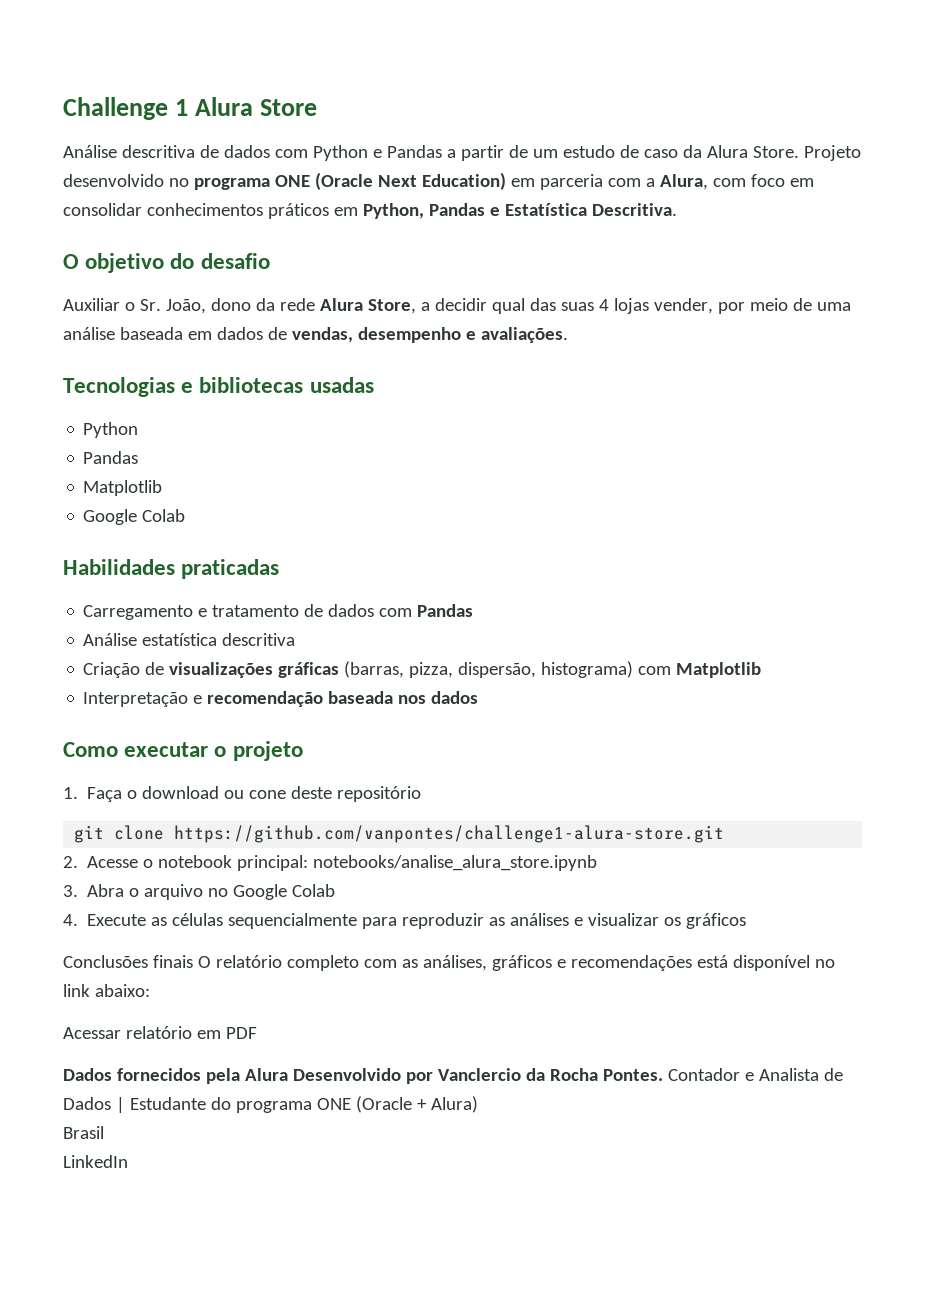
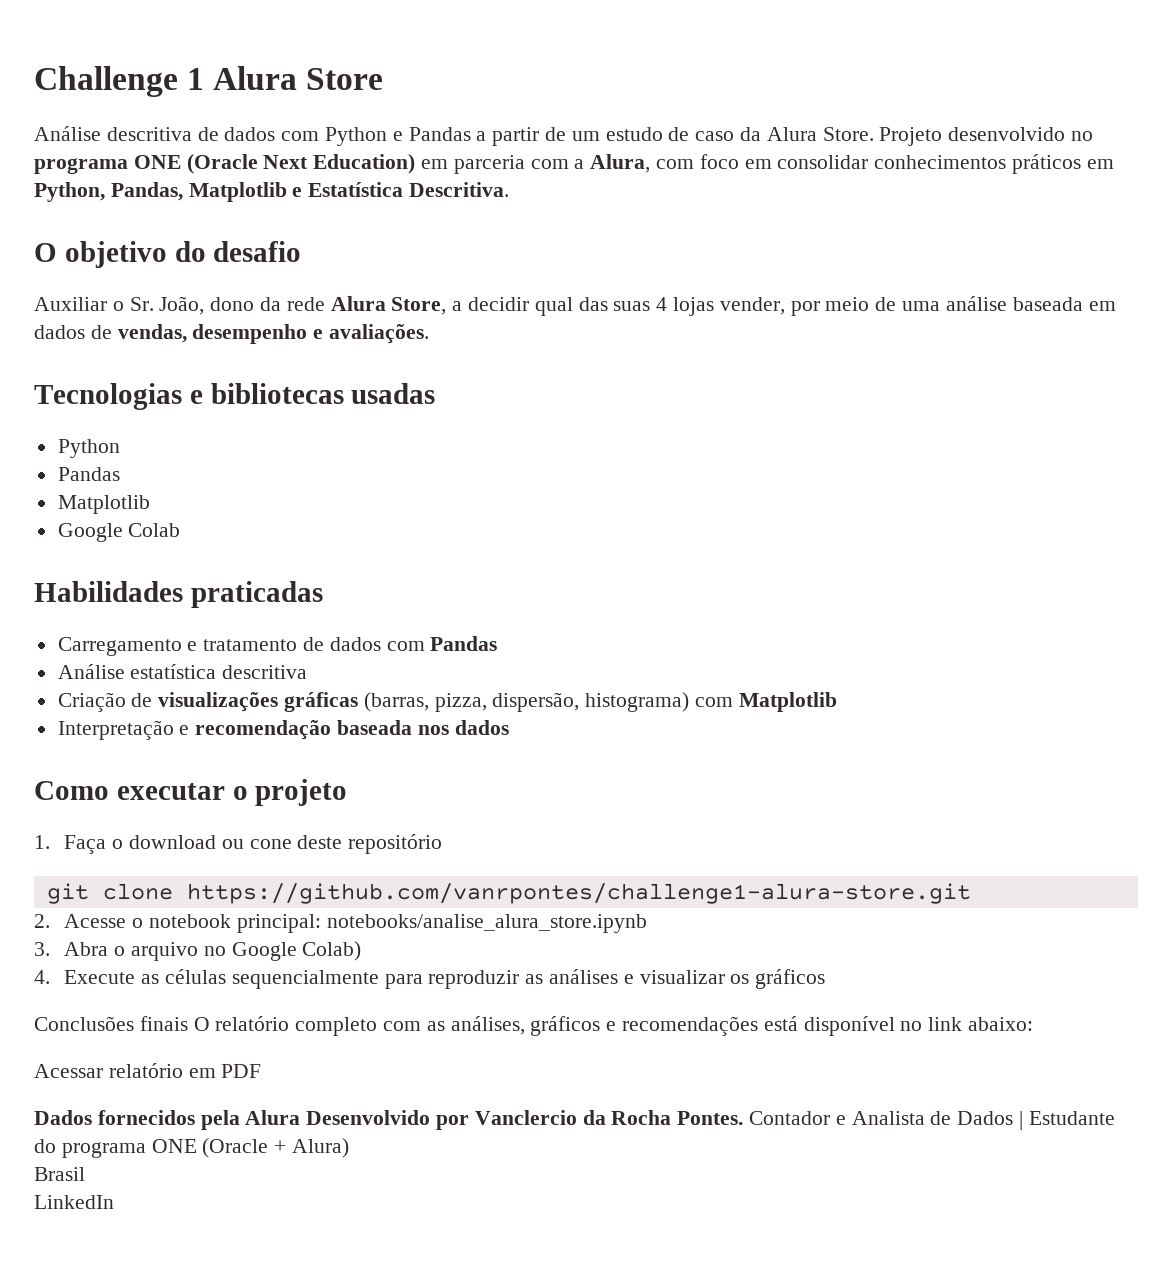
- Projeto desenvolvido no programa ONE (Oracle Next Education) em parceria com a Alura, com foco em consolidar conhecimentos práticos em Python, Pandas e Estatística Descritiva.
+ Projeto desenvolvido no programa ONE (Oracle Next Education) em parceria com a Alura, com foco em consolidar conhecimentos práticos em Python, Pandas, Matplotlib e Estatística Descritiva.
- git clone https://github.com/vanpontes/challenge1-alura-store.git
+ git clone https://github.com/vanrpontes/challenge1-alura-store.git
- 3. Abra o arquivo no Google Colab
+ 3. Abra o arquivo no Google Colab)

